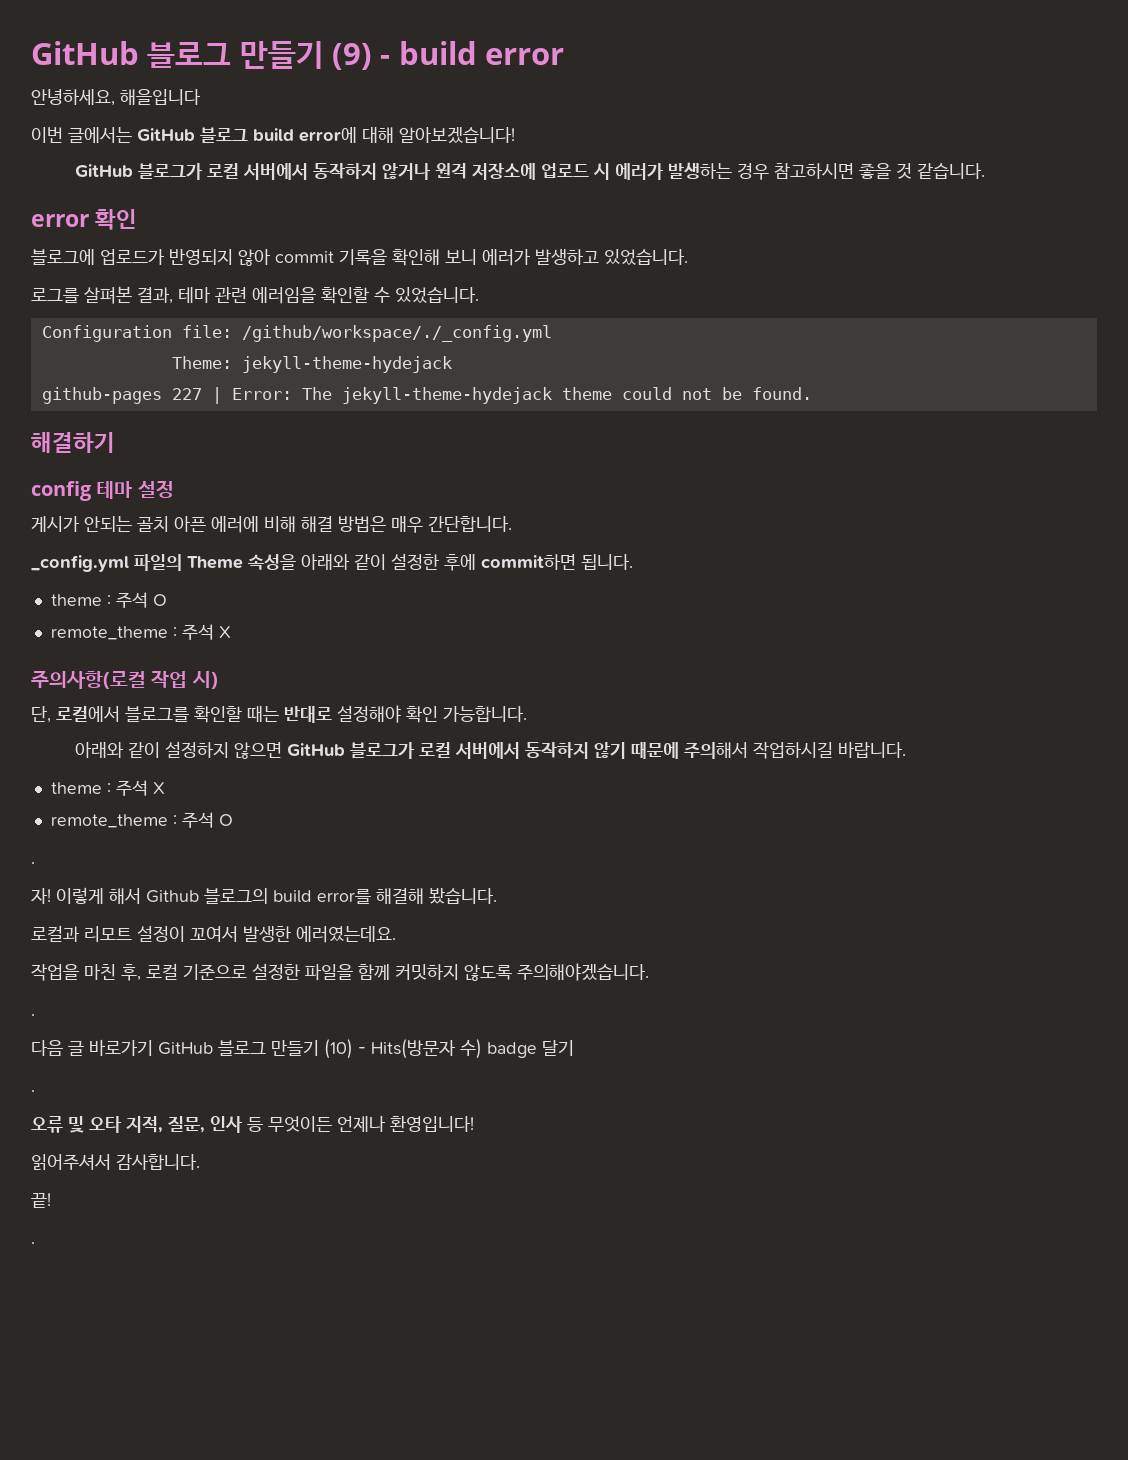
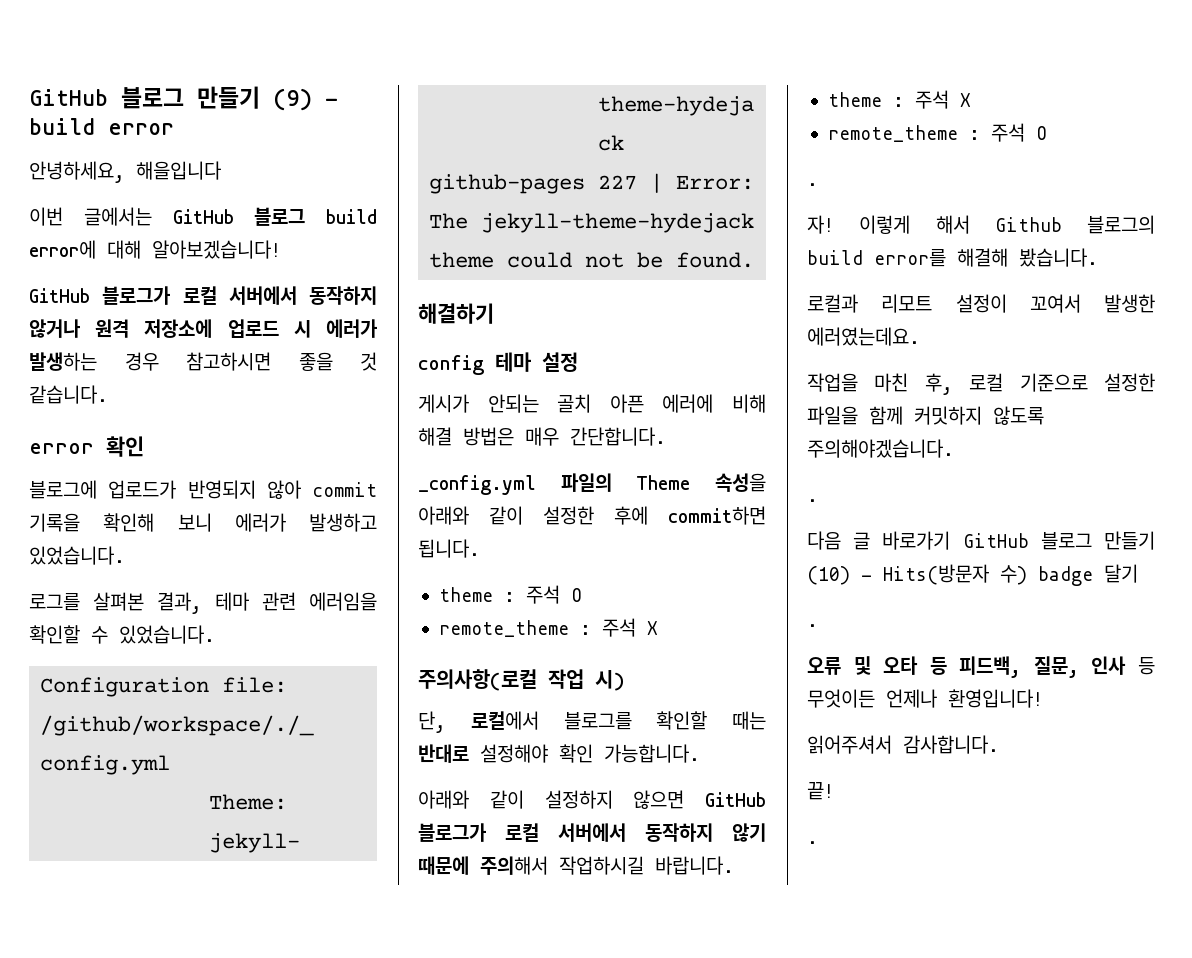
- 오류 및 오타 지적, 질문, 인사 등 무엇이든 언제나 환영입니다!
+ 오류 및 오타 등 피드백, 질문, 인사 등 무엇이든 언제나 환영입니다!

